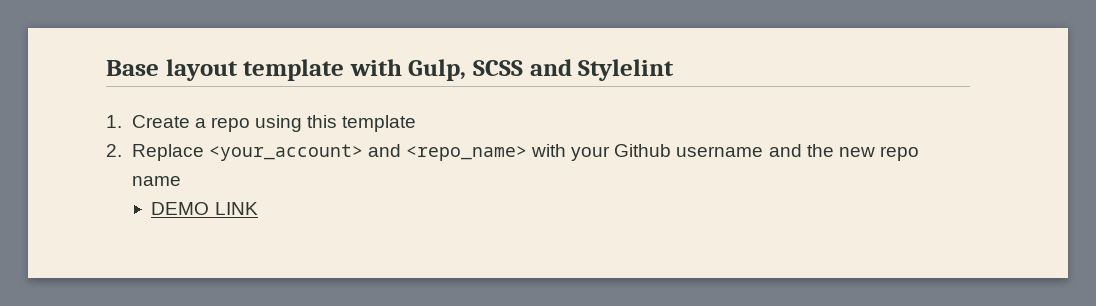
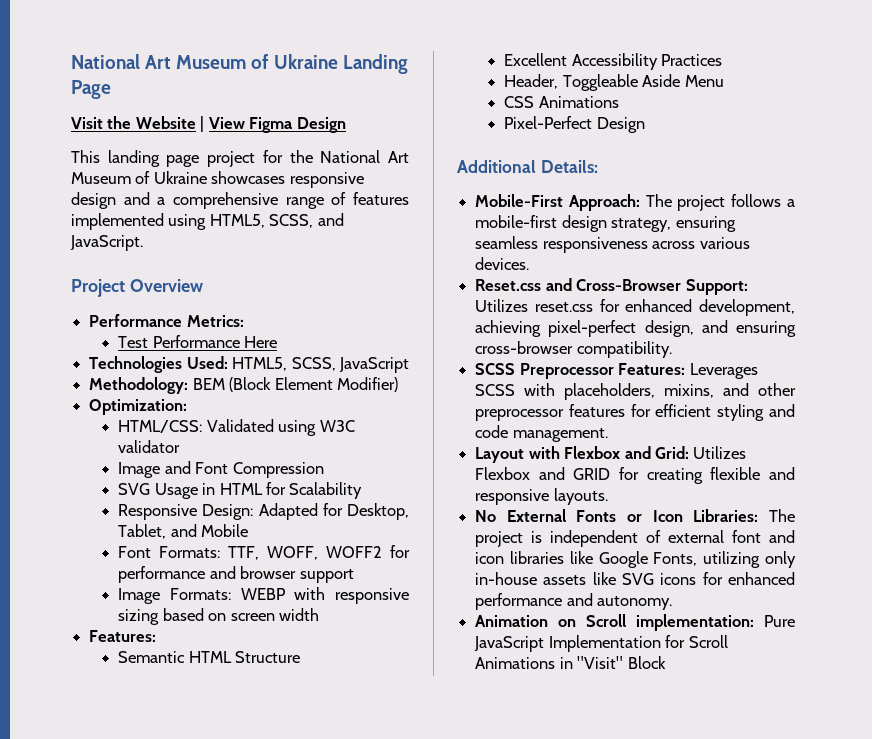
- Base layout template with Gulp, SCSS and Stylelint
- 1. Create a repo using this template
- 2. Replace <your_account> and <repo_name> with your Github username and the new repo name
- DEMO LINK
+ National Art Museum of Ukraine Landing Page
+ Visit the Website | View Figma Design
+ This landing page project for the National Art Museum of Ukraine showcases responsive design and a comprehensive range of features implemented using HTML5, SCSS, and JavaScript.
+ Project Overview
+ Performance Metrics:
+ Test Performance Here
+ Technologies Used: HTML5, SCSS, JavaScript
+ Methodology: BEM (Block Element Modifier)
+ Optimization:
+ HTML/CSS: Validated using W3C validator
+ Image and Font Compression
+ SVG Usage in HTML for Scalability
+ Responsive Design: Adapted for Desktop, Tablet, and Mobile
+ Font Formats: TTF, WOFF, WOFF2 for performance and browser support
+ Image Formats: WEBP with responsive sizing based on screen width
+ Features:
+ Semantic HTML Structure
+ Excellent Accessibility Practices
+ Header, Toggleable Aside Menu
+ CSS Animations
+ Pixel-Perfect Design
+ Additional Details:
+ Mobile-First Approach: The project follows a mobile-first design strategy, ensuring seamless responsiveness across various devices.
+ Reset.css and Cross-Browser Support: Utilizes reset.css for enhanced development, achieving pixel-perfect design, and ensuring cross-browser compatibility.
+ SCSS Preprocessor Features: Leverages SCSS with placeholders, mixins, and other preprocessor features for efficient styling and code management.
+ Layout with Flexbox and Grid: Utilizes Flexbox and GRID for creating flexible and responsive layouts.
+ No External Fonts or Icon Libraries: The project is independent of external font and icon libraries like Google Fonts, utilizing only in-house assets like SVG icons for enhanced performance and autonomy.
+ Animation on Scroll implementation: Pure JavaScript Implementation for Scroll Animations in "Visit" Block

